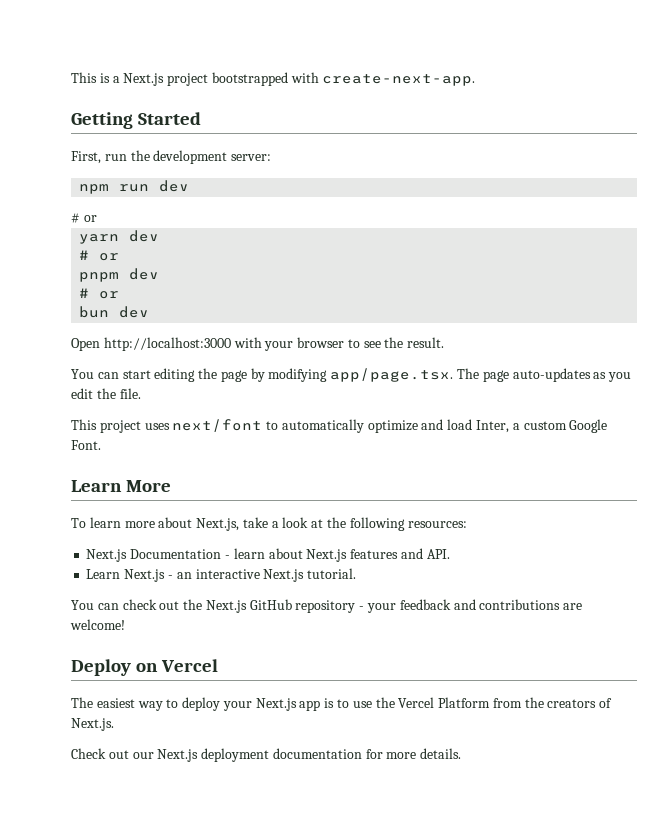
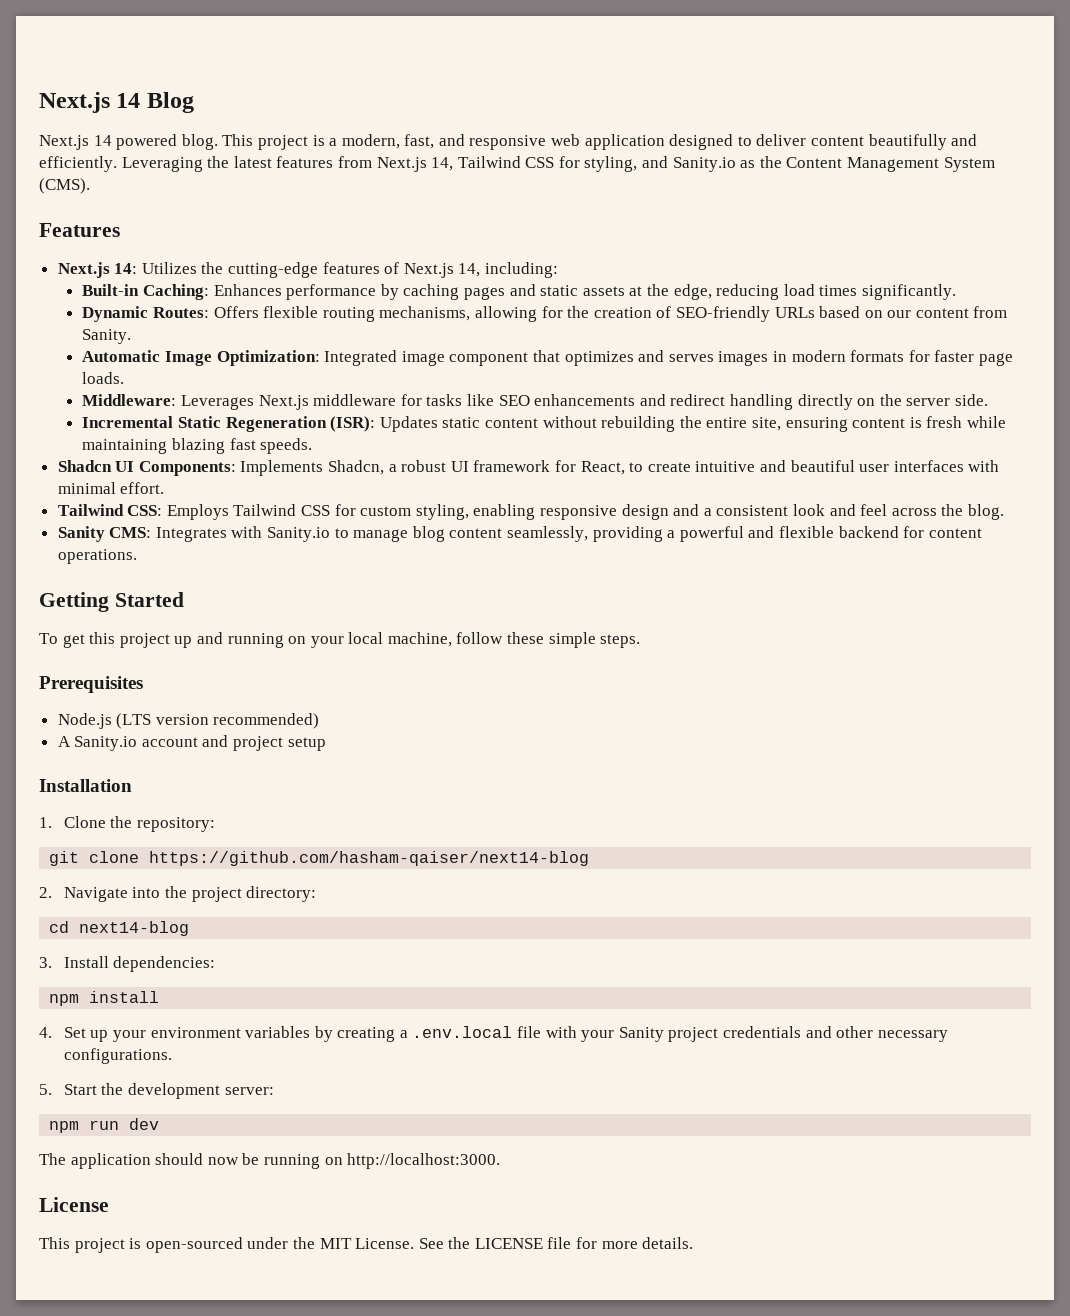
- This is a Next.js project bootstrapped with create-next-app.
+ Next.js 14 Blog
+ Next.js 14 powered blog. This project is a modern, fast, and responsive web application designed to deliver content beautifully and efficiently. Leveraging the latest features from Next.js 14, Tailwind CSS for styling, and Sanity.io as the Content Management System (CMS).
+ Features
+ Next.js 14: Utilizes the cutting-edge features of Next.js 14, including:
+ Built-in Caching: Enhances performance by caching pages and static assets at the edge, reducing load times significantly.
+ Dynamic Routes: Offers flexible routing mechanisms, allowing for the creation of SEO-friendly URLs based on our content from Sanity.
+ Automatic Image Optimization: Integrated image component that optimizes and serves images in modern formats for faster page loads.
+ Middleware: Leverages Next.js middleware for tasks like SEO enhancements and redirect handling directly on the server side.
+ Incremental Static Regeneration (ISR): Updates static content without rebuilding the entire site, ensuring content is fresh while maintaining blazing fast speeds.
+ Shadcn UI Components: Implements Shadcn, a robust UI framework for React, to create intuitive and beautiful user interfaces with minimal effort.
+ Tailwind CSS: Employs Tailwind CSS for custom styling, enabling responsive design and a consistent look and feel across the blog.
+ Sanity CMS: Integrates with Sanity.io to manage blog content seamlessly, providing a powerful and flexible backend for content operations.
  Getting Started
- First, run the development server:
+ To get this project up and running on your local machine, follow these simple steps.
+ Prerequisites
+ Node.js (LTS version recommended)
+ A Sanity.io account and project setup
+ Installation
+ 1. Clone the repository:
+ git clone https://github.com/hasham-qaiser/next14-blog
+ 2. Navigate into the project directory:
+ cd next14-blog
+ 3. Install dependencies:
+ npm install
+ 4. Set up your environment variables by creating a .env.local file with your Sanity project credentials and other necessary configurations.
+ 5. Start the development server:
  npm run dev
- # or
- yarn dev
- # or
- pnpm dev
- # or
- bun dev
- Open http://localhost:3000 with your browser to see the result.
- You can start editing the page by modifying app/page.tsx. The page auto-updates as you edit the file.
- This project uses next/font to automatically optimize and load Inter, a custom Google Font.
- Learn More
- To learn more about Next.js, take a look at the following resources:
- Next.js Documentation - learn about Next.js features and API.
- Learn Next.js - an interactive Next.js tutorial.
- You can check out the Next.js GitHub repository - your feedback and contributions are welcome!
- Deploy on Vercel
- The easiest way to deploy your Next.js app is to use the Vercel Platform from the creators of Next.js.
- Check out our Next.js deployment documentation for more details.
+ The application should now be running on http://localhost:3000.
+ License
+ This project is open-sourced under the MIT License. See the LICENSE file for more details.

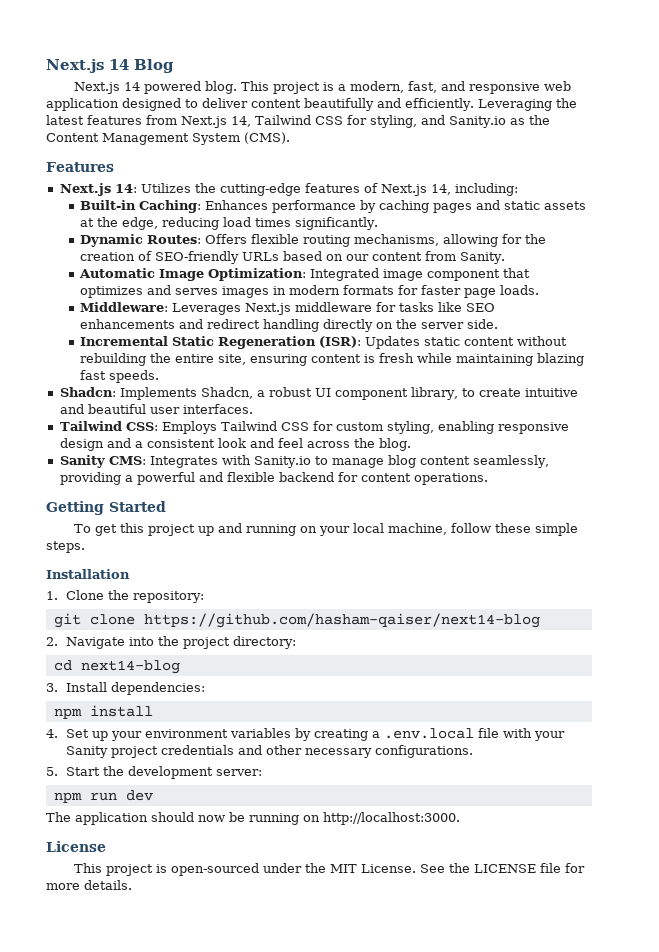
- Shadcn UI Components: Implements Shadcn, a robust UI framework for React, to create intuitive and beautiful user interfaces with minimal effort.
+ Shadcn: Implements Shadcn, a robust UI component library, to create intuitive and beautiful user interfaces.
- Prerequisites
- Node.js (LTS version recommended)
- A Sanity.io account and project setup

